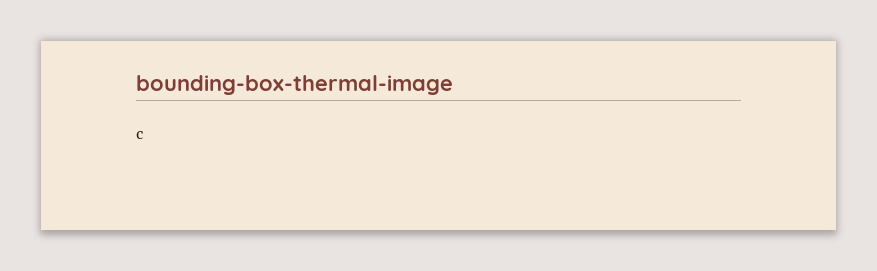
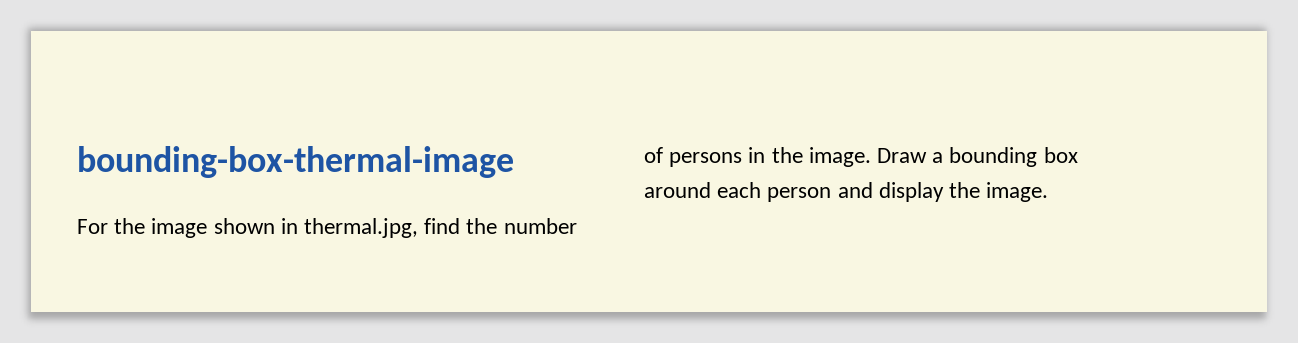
- c
+ For the image shown in thermal.jpg, find the number of persons in the image. Draw a bounding box around each person and display the image.

